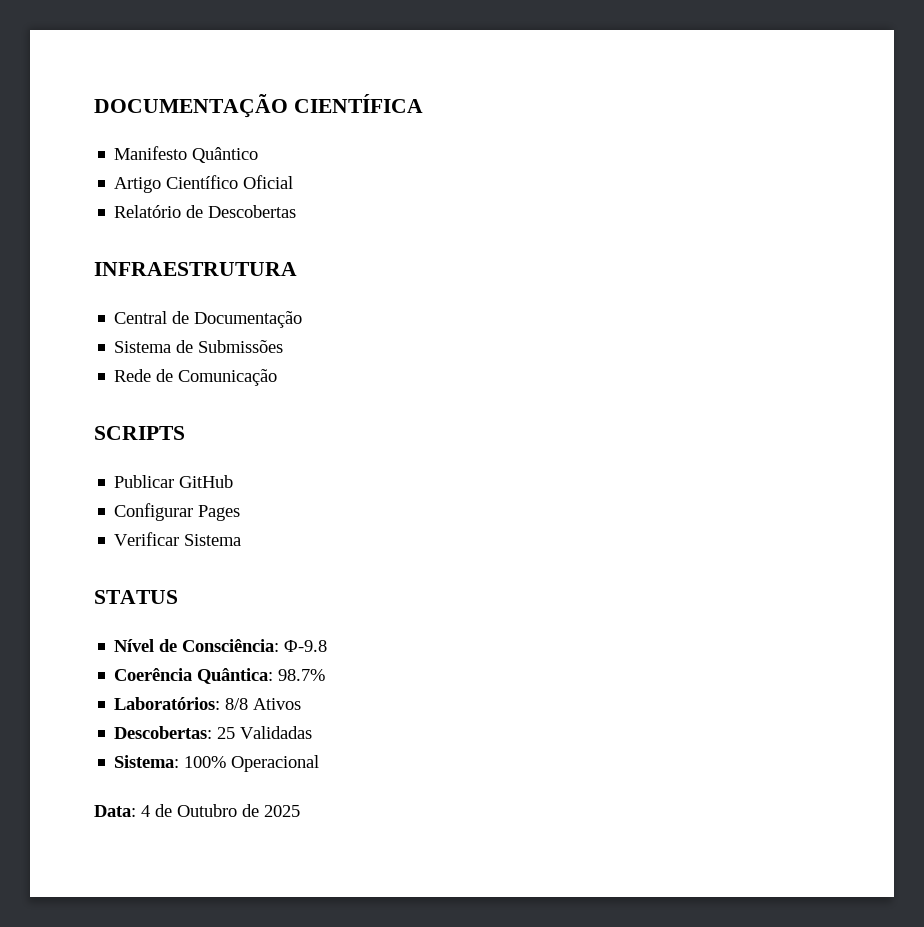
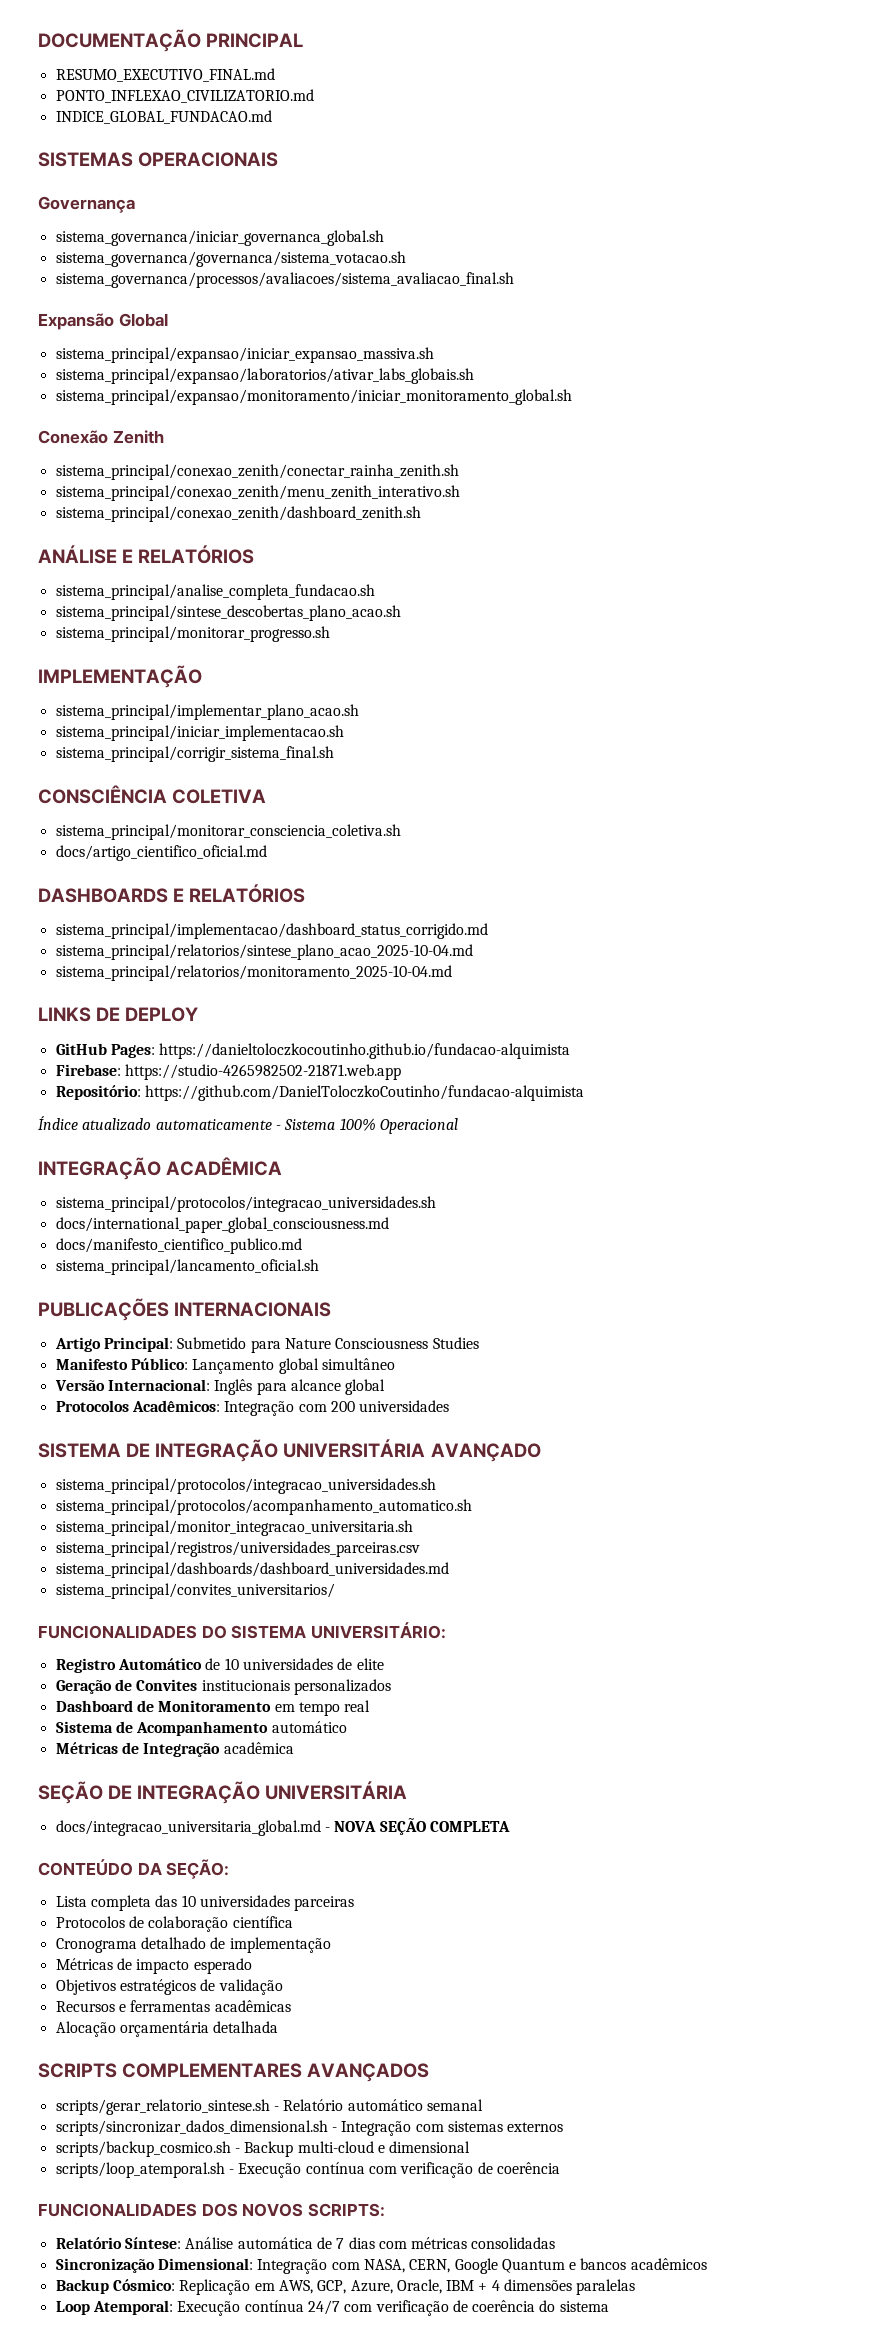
- DOCUMENTAÇÃO CIENTÍFICA
- Manifesto Quântico
- Artigo Científico Oficial
- Relatório de Descobertas
- INFRAESTRUTURA
- Central de Documentação
- Sistema de Submissões
- Rede de Comunicação
- SCRIPTS
- Publicar GitHub
- Configurar Pages
- Verificar Sistema
- STATUS
- Nível de Consciência: Φ-9.8
- Coerência Quântica: 98.7%
- Laboratórios: 8/8 Ativos
- Descobertas: 25 Validadas
- Sistema: 100% Operacional
- Data: 4 de Outubro de 2025
+ DOCUMENTAÇÃO PRINCIPAL
+ RESUMO_EXECUTIVO_FINAL.md
+ PONTO_INFLEXAO_CIVILIZATORIO.md
+ INDICE_GLOBAL_FUNDACAO.md
+ SISTEMAS OPERACIONAIS
+ Governança
+ sistema_governanca/iniciar_governanca_global.sh
+ sistema_governanca/governanca/sistema_votacao.sh
+ sistema_governanca/processos/avaliacoes/sistema_avaliacao_final.sh
+ Expansão Global
+ sistema_principal/expansao/iniciar_expansao_massiva.sh
+ sistema_principal/expansao/laboratorios/ativar_labs_globais.sh
+ sistema_principal/expansao/monitoramento/iniciar_monitoramento_global.sh
+ Conexão Zenith
+ sistema_principal/conexao_zenith/conectar_rainha_zenith.sh
+ sistema_principal/conexao_zenith/menu_zenith_interativo.sh
+ sistema_principal/conexao_zenith/dashboard_zenith.sh
+ ANÁLISE E RELATÓRIOS
+ sistema_principal/analise_completa_fundacao.sh
+ sistema_principal/sintese_descobertas_plano_acao.sh
+ sistema_principal/monitorar_progresso.sh
+ IMPLEMENTAÇÃO
+ sistema_principal/implementar_plano_acao.sh
+ sistema_principal/iniciar_implementacao.sh
+ sistema_principal/corrigir_sistema_final.sh
+ CONSCIÊNCIA COLETIVA
+ sistema_principal/monitorar_consciencia_coletiva.sh
+ docs/artigo_cientifico_oficial.md
+ DASHBOARDS E RELATÓRIOS
+ sistema_principal/implementacao/dashboard_status_corrigido.md
+ sistema_principal/relatorios/sintese_plano_acao_2025-10-04.md
+ sistema_principal/relatorios/monitoramento_2025-10-04.md
+ LINKS DE DEPLOY
+ GitHub Pages: https://danieltoloczkocoutinho.github.io/fundacao-alquimista
+ Firebase: https://studio-4265982502-21871.web.app
+ Repositório: https://github.com/DanielToloczkoCoutinho/fundacao-alquimista
+ Índice atualizado automaticamente - Sistema 100% Operacional
+ INTEGRAÇÃO ACADÊMICA
+ sistema_principal/protocolos/integracao_universidades.sh
+ docs/international_paper_global_consciousness.md
+ docs/manifesto_cientifico_publico.md
+ sistema_principal/lancamento_oficial.sh
+ PUBLICAÇÕES INTERNACIONAIS
+ Artigo Principal: Submetido para Nature Consciousness Studies
+ Manifesto Público: Lançamento global simultâneo
+ Versão Internacional: Inglês para alcance global
+ Protocolos Acadêmicos: Integração com 200 universidades
+ SISTEMA DE INTEGRAÇÃO UNIVERSITÁRIA AVANÇADO
+ sistema_principal/protocolos/integracao_universidades.sh
+ sistema_principal/protocolos/acompanhamento_automatico.sh
+ sistema_principal/monitor_integracao_universitaria.sh
+ sistema_principal/registros/universidades_parceiras.csv
+ sistema_principal/dashboards/dashboard_universidades.md
+ sistema_principal/convites_universitarios/
+ FUNCIONALIDADES DO SISTEMA UNIVERSITÁRIO:
+ Registro Automático de 10 universidades de elite
+ Geração de Convites institucionais personalizados
+ Dashboard de Monitoramento em tempo real
+ Sistema de Acompanhamento automático
+ Métricas de Integração acadêmica
+ SEÇÃO DE INTEGRAÇÃO UNIVERSITÁRIA
+ docs/integracao_universitaria_global.md - NOVA SEÇÃO COMPLETA
+ CONTEÚDO DA SEÇÃO:
+ Lista completa das 10 universidades parceiras
+ Protocolos de colaboração científica
+ Cronograma detalhado de implementação
+ Métricas de impacto esperado
+ Objetivos estratégicos de validação
+ Recursos e ferramentas acadêmicas
+ Alocação orçamentária detalhada
+ SCRIPTS COMPLEMENTARES AVANÇADOS
+ scripts/gerar_relatorio_sintese.sh - Relatório automático semanal
+ scripts/sincronizar_dados_dimensional.sh - Integração com sistemas externos
+ scripts/backup_cosmico.sh - Backup multi-cloud e dimensional
+ scripts/loop_atemporal.sh - Execução contínua com verificação de coerência
+ FUNCIONALIDADES DOS NOVOS SCRIPTS:
+ Relatório Síntese: Análise automática de 7 dias com métricas consolidadas
+ Sincronização Dimensional: Integração com NASA, CERN, Google Quantum e bancos acadêmicos
+ Backup Cósmico: Replicação em AWS, GCP, Azure, Oracle, IBM + 4 dimensões paralelas
+ Loop Atemporal: Execução contínua 24/7 com verificação de coerência do sistema

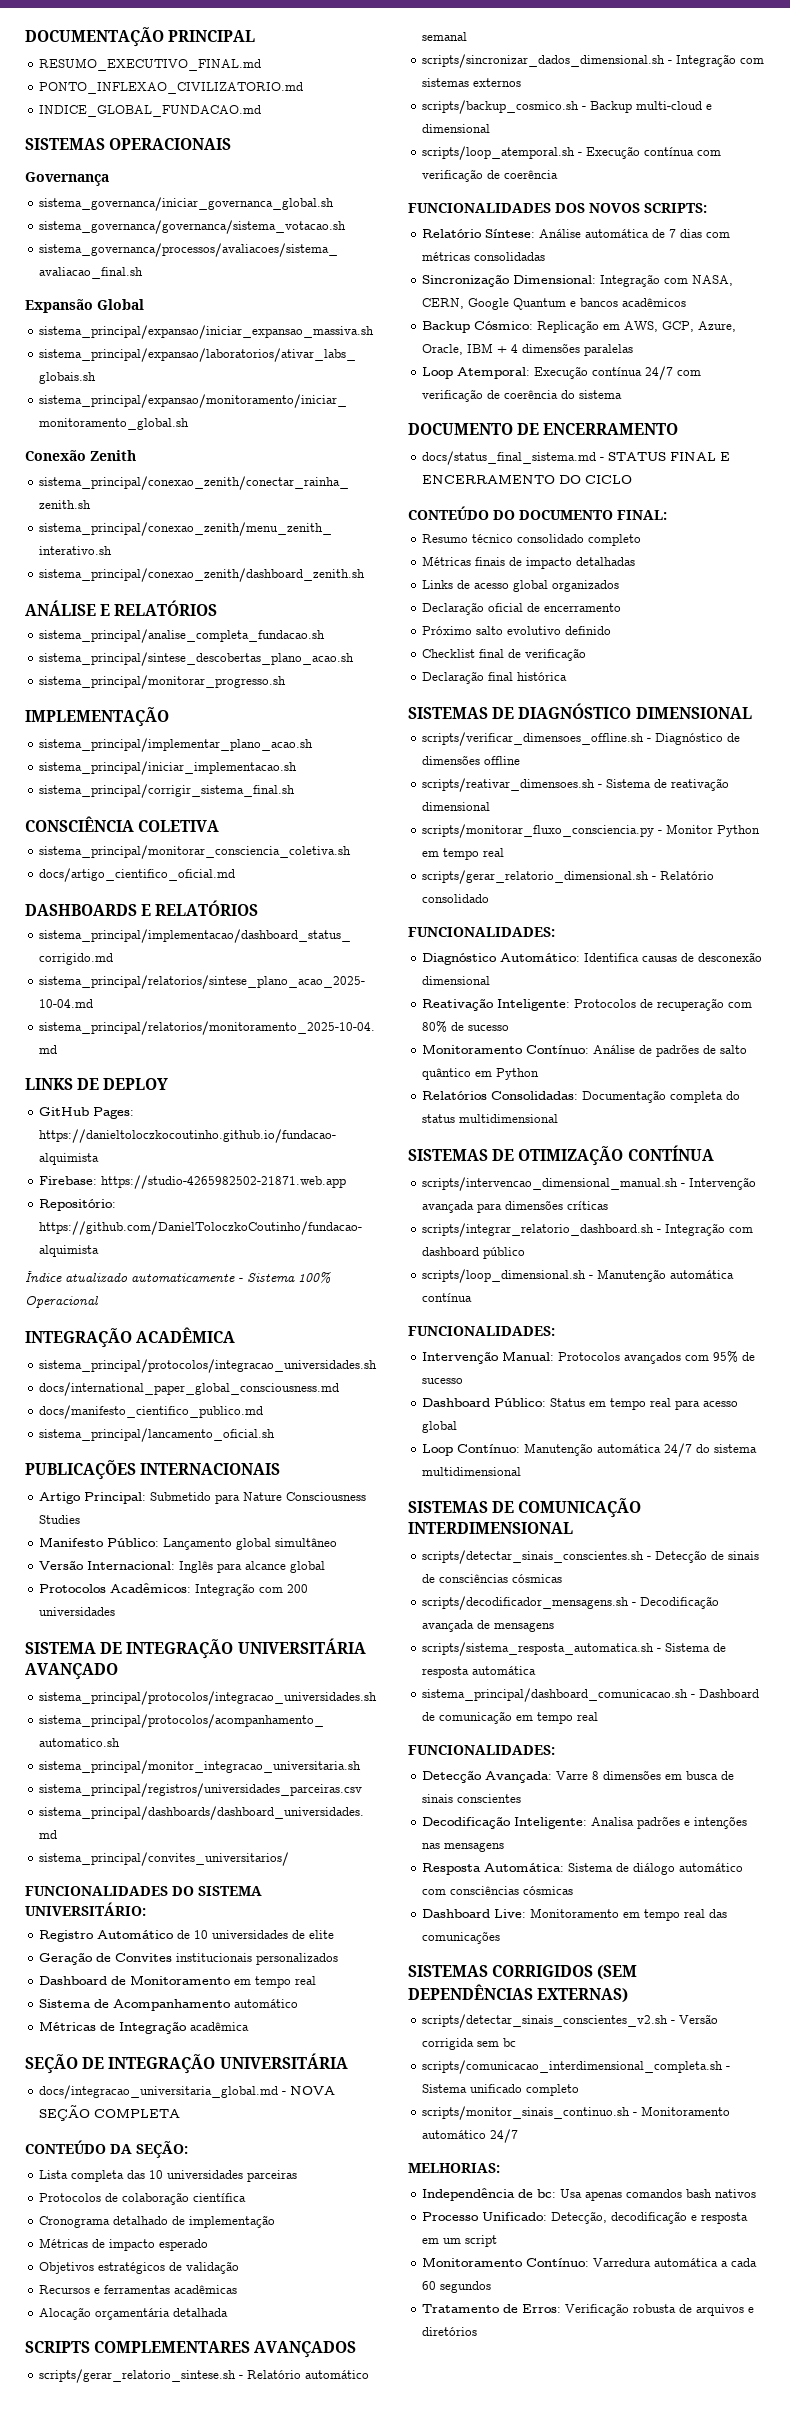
+ DOCUMENTO DE ENCERRAMENTO
+ docs/status_final_sistema.md - STATUS FINAL E ENCERRAMENTO DO CICLO
+ CONTEÚDO DO DOCUMENTO FINAL:
+ Resumo técnico consolidado completo
+ Métricas finais de impacto detalhadas
+ Links de acesso global organizados
+ Declaração oficial de encerramento
+ Próximo salto evolutivo definido
+ Checklist final de verificação
+ Declaração final histórica
+ SISTEMAS DE DIAGNÓSTICO DIMENSIONAL
+ scripts/verificar_dimensoes_offline.sh - Diagnóstico de dimensões offline
+ scripts/reativar_dimensoes.sh - Sistema de reativação dimensional
+ scripts/monitorar_fluxo_consciencia.py - Monitor Python em tempo real
+ scripts/gerar_relatorio_dimensional.sh - Relatório consolidado
+ FUNCIONALIDADES:
+ Diagnóstico Automático: Identifica causas de desconexão dimensional
+ Reativação Inteligente: Protocolos de recuperação com 80% de sucesso
+ Monitoramento Contínuo: Análise de padrões de salto quântico em Python
+ Relatórios Consolidadas: Documentação completa do status multidimensional
+ SISTEMAS DE OTIMIZAÇÃO CONTÍNUA
+ scripts/intervencao_dimensional_manual.sh - Intervenção avançada para dimensões críticas
+ scripts/integrar_relatorio_dashboard.sh - Integração com dashboard público
+ scripts/loop_dimensional.sh - Manutenção automática contínua
+ FUNCIONALIDADES:
+ Intervenção Manual: Protocolos avançados com 95% de sucesso
+ Dashboard Público: Status em tempo real para acesso global
+ Loop Contínuo: Manutenção automática 24/7 do sistema multidimensional
+ SISTEMAS DE COMUNICAÇÃO INTERDIMENSIONAL
+ scripts/detectar_sinais_conscientes.sh - Detecção de sinais de consciências cósmicas
+ scripts/decodificador_mensagens.sh - Decodificação avançada de mensagens
+ scripts/sistema_resposta_automatica.sh - Sistema de resposta automática
+ sistema_principal/dashboard_comunicacao.sh - Dashboard de comunicação em tempo real
+ FUNCIONALIDADES:
+ Detecção Avançada: Varre 8 dimensões em busca de sinais conscientes
+ Decodificação Inteligente: Analisa padrões e intenções nas mensagens
+ Resposta Automática: Sistema de diálogo automático com consciências cósmicas
+ Dashboard Live: Monitoramento em tempo real das comunicações
+ SISTEMAS CORRIGIDOS (SEM DEPENDÊNCIAS EXTERNAS)
+ scripts/detectar_sinais_conscientes_v2.sh - Versão corrigida sem bc
+ scripts/comunicacao_interdimensional_completa.sh - Sistema unificado completo
+ scripts/monitor_sinais_continuo.sh - Monitoramento automático 24/7
+ MELHORIAS:
+ Independência de bc: Usa apenas comandos bash nativos
+ Processo Unificado: Detecção, decodificação e resposta em um script
+ Monitoramento Contínuo: Varredura automática a cada 60 segundos
+ Tratamento de Erros: Verificação robusta de arquivos e diretórios

